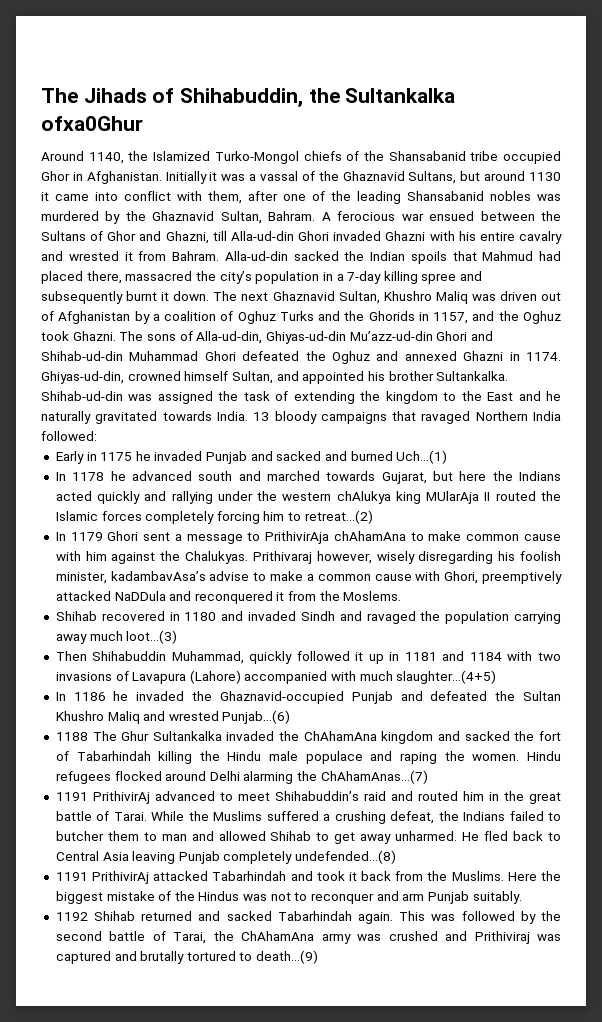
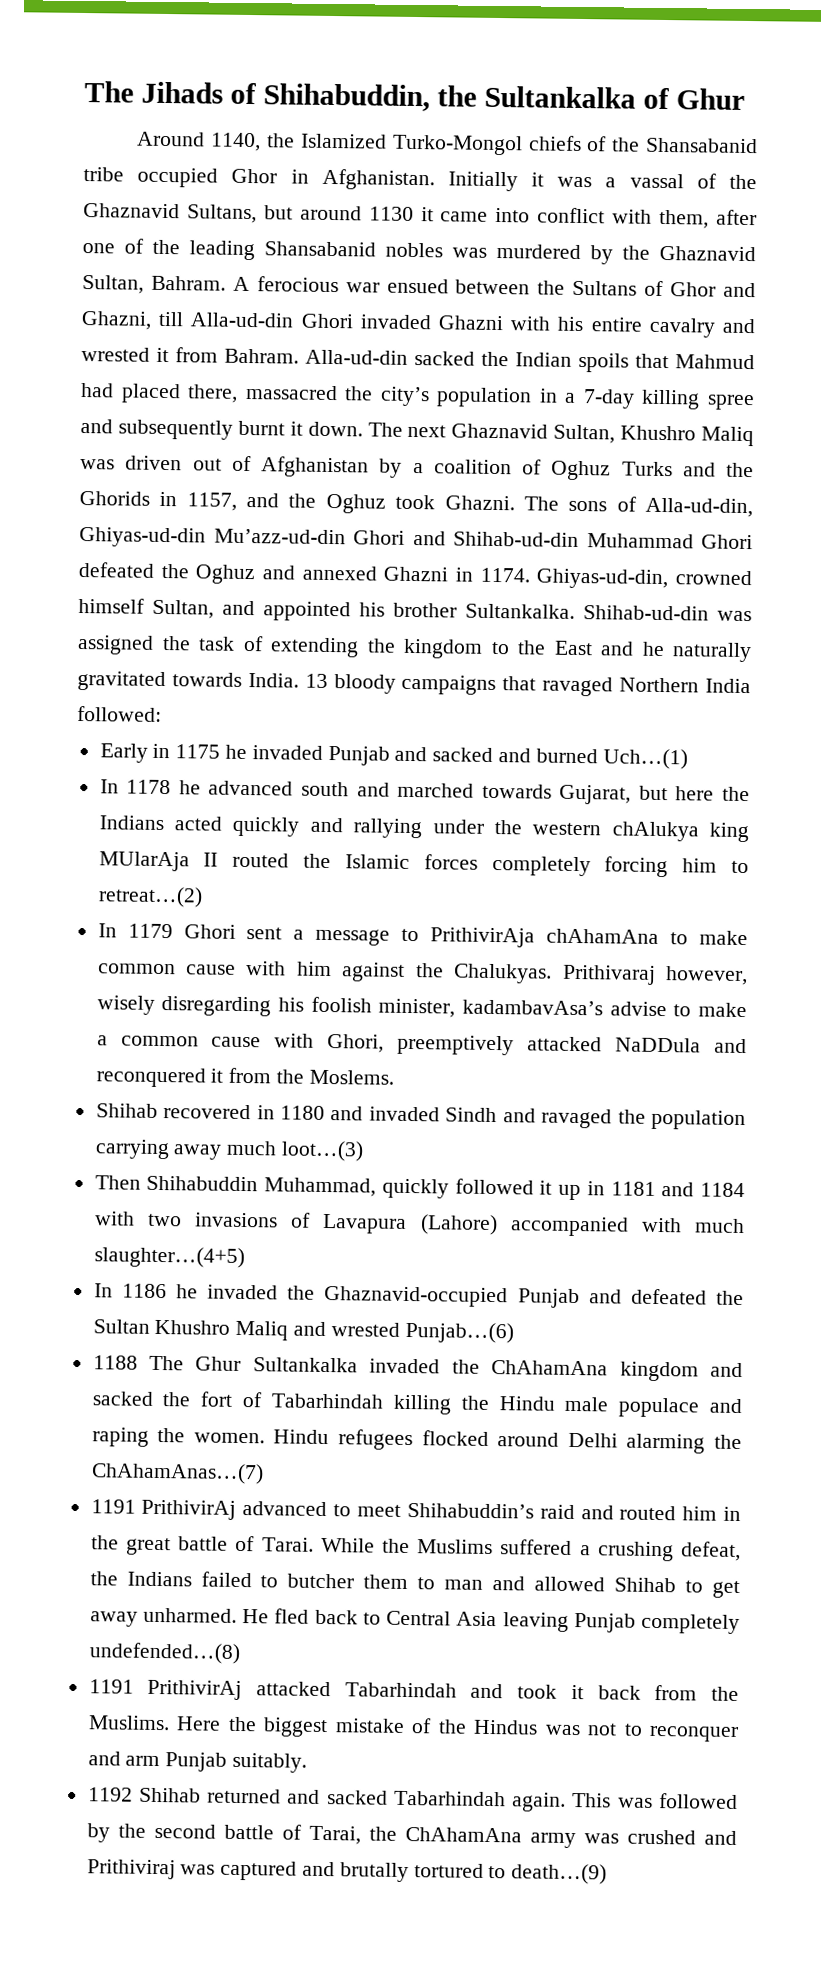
- The Jihads of Shihabuddin, the Sultankalka ofxa0Ghur
+ The Jihads of Shihabuddin, the Sultankalka of Ghur

